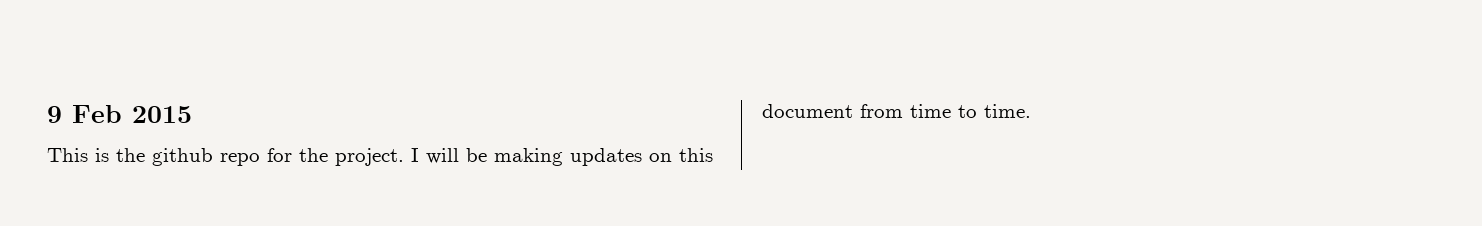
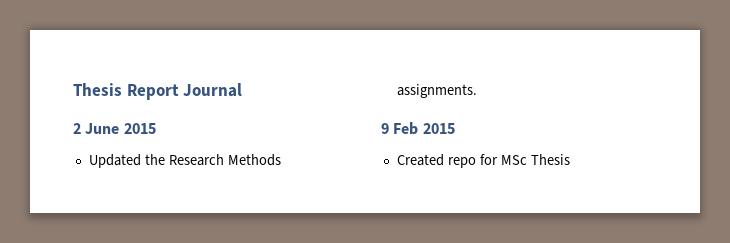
+ Thesis Report Journal
+ 2 June 2015
+ Updated the Research Methods assignments.
  9 Feb 2015
- This is the github repo for the project. I will be making updates on this document from time to time.
+ Created repo for MSc Thesis

